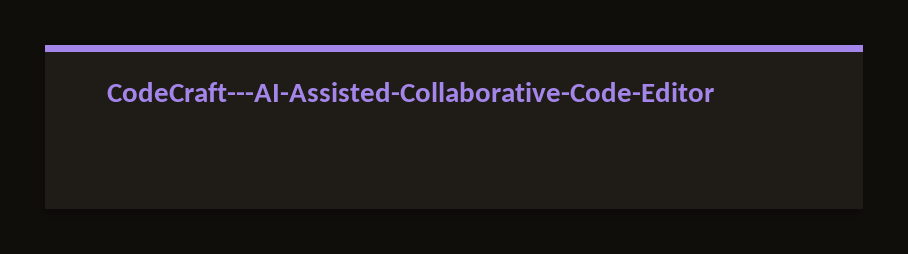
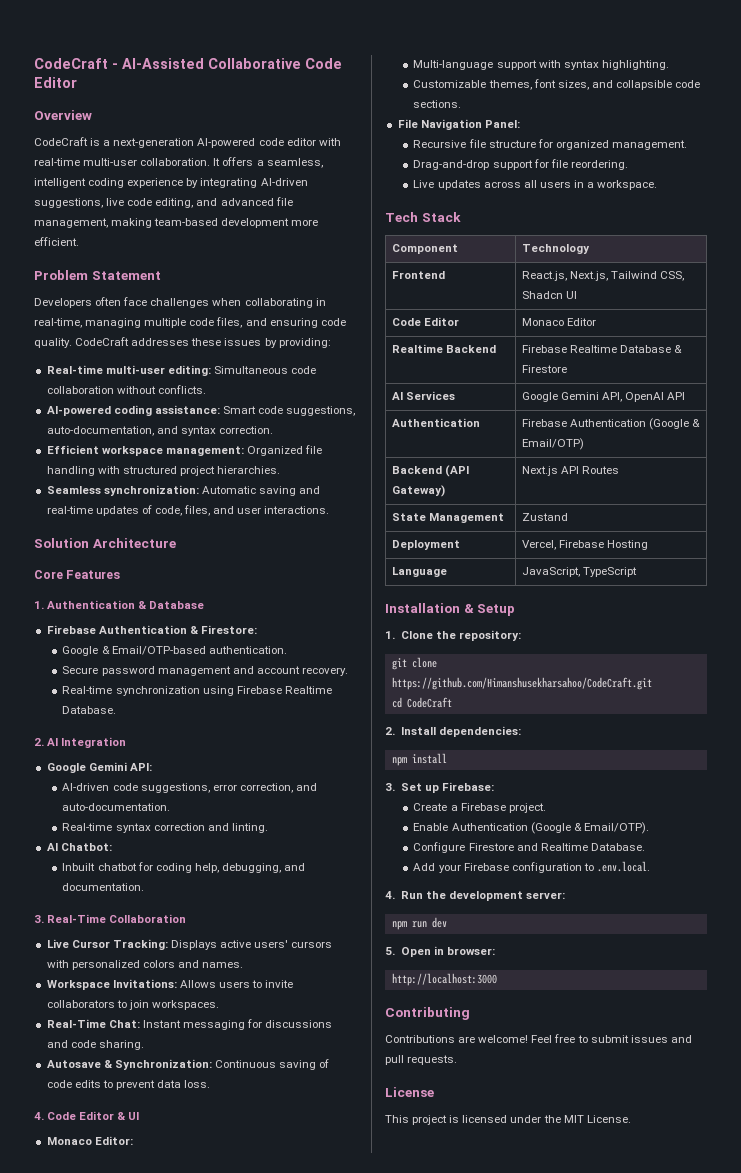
- CodeCraft---AI-Assisted-Collaborative-Code-Editor
+ CodeCraft - AI-Assisted Collaborative Code Editor
+ Overview
+ CodeCraft is a next-generation AI-powered code editor with real-time multi-user collaboration. It offers a seamless, intelligent coding experience by integrating AI-driven suggestions, live code editing, and advanced file management, making team-based development more efficient.
+ Problem Statement
+ Developers often face challenges when collaborating in real-time, managing multiple code files, and ensuring code quality. CodeCraft addresses these issues by providing:
+ Real-time multi-user editing: Simultaneous code collaboration without conflicts.
+ AI-powered coding assistance: Smart code suggestions, auto-documentation, and syntax correction.
+ Efficient workspace management: Organized file handling with structured project hierarchies.
+ Seamless synchronization: Automatic saving and real-time updates of code, files, and user interactions.
+ Solution Architecture
+ Core Features
+ 1. Authentication & Database
+ Firebase Authentication & Firestore:
+ Google & Email/OTP-based authentication.
+ Secure password management and account recovery.
+ Real-time synchronization using Firebase Realtime Database.
+ 2. AI Integration
+ Google Gemini API:
+ AI-driven code suggestions, error correction, and auto-documentation.
+ Real-time syntax correction and linting.
+ AI Chatbot:
+ Inbuilt chatbot for coding help, debugging, and documentation.
+ 3. Real-Time Collaboration
+ Live Cursor Tracking: Displays active users' cursors with personalized colors and names.
+ Workspace Invitations: Allows users to invite collaborators to join workspaces.
+ Real-Time Chat: Instant messaging for discussions and code sharing.
+ Autosave & Synchronization: Continuous saving of code edits to prevent data loss.
+ 4. Code Editor & UI
+ Monaco Editor:
+ Multi-language support with syntax highlighting.
+ Customizable themes, font sizes, and collapsible code sections.
+ File Navigation Panel:
+ Recursive file structure for organized management.
+ Drag-and-drop support for file reordering.
+ Live updates across all users in a workspace.
+ Tech Stack
+ Component | Technology
+ Frontend | React.js, Next.js, Tailwind CSS, Shadcn UI
+ Code Editor | Monaco Editor
+ Realtime Backend | Firebase Realtime Database & Firestore
+ AI Services | Google Gemini API, OpenAI API
+ Authentication | Firebase Authentication (Google & Email/OTP)
+ Backend (API Gateway) | Next.js API Routes
+ State Management | Zustand
+ Deployment | Vercel, Firebase Hosting
+ Language | JavaScript, TypeScript
+ Installation & Setup
+ 1. Clone the repository:
+ git clone https://github.com/Himanshusekharsahoo/CodeCraft.git
+ cd CodeCraft
+ 2. Install dependencies:
+ npm install
+ 3. Set up Firebase:
+ Create a Firebase project.
+ Enable Authentication (Google & Email/OTP).
+ Configure Firestore and Realtime Database.
+ Add your Firebase configuration to .env.local.
+ 4. Run the development server:
+ npm run dev
+ 5. Open in browser:
+ http://localhost:3000
+ Contributing
+ Contributions are welcome! Feel free to submit issues and pull requests.
+ License
+ This project is licensed under the MIT License.

